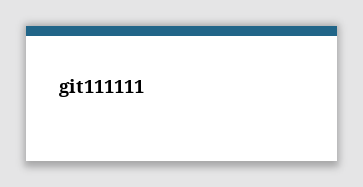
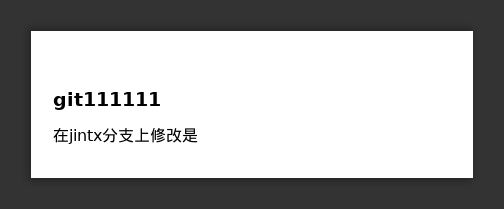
+ 在jintx分支上修改是

